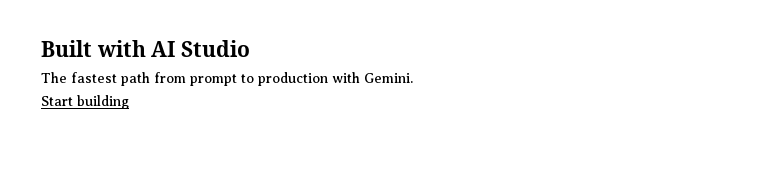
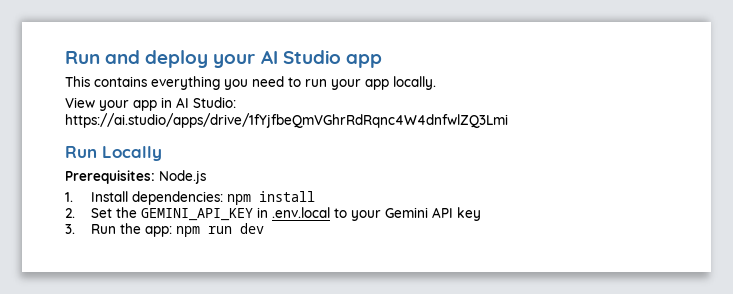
- Built with AI Studio
- The fastest path from prompt to production with Gemini.
- Start building
+ Run and deploy your AI Studio app
+ This contains everything you need to run your app locally.
+ View your app in AI Studio: https://ai.studio/apps/drive/1fYjfbeQmVGhrRdRqnc4W4dnfwlZQ3Lmi
+ Run Locally
+ Prerequisites: Node.js
+ 1. Install dependencies: npm install
+ 2. Set the GEMINI_API_KEY in .env.local to your Gemini API key
+ 3. Run the app: npm run dev

